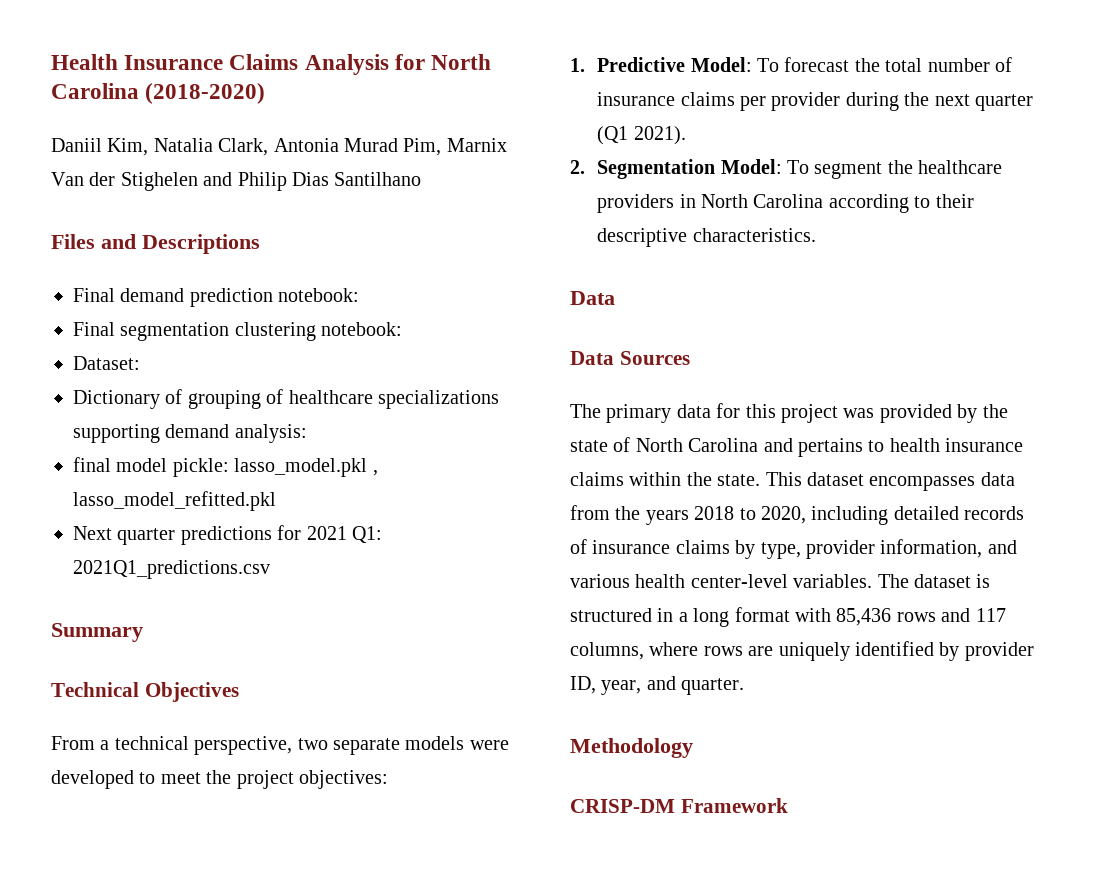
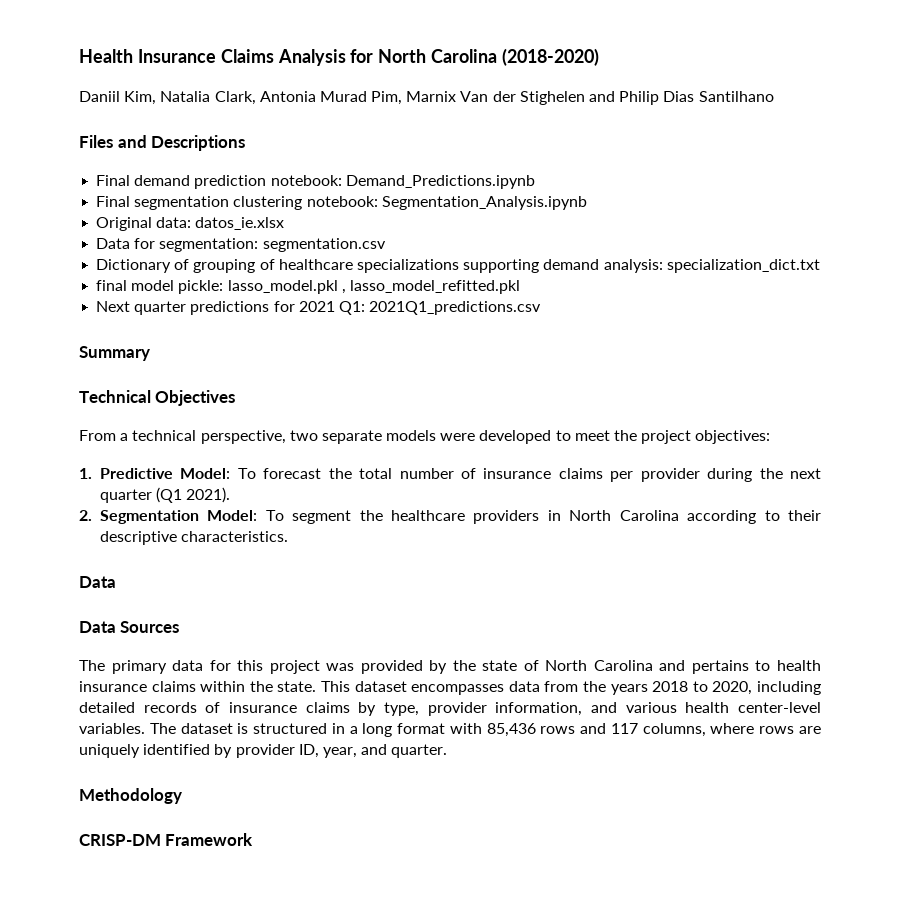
- Final demand prediction notebook:
+ Final demand prediction notebook: Demand_Predictions.ipynb
- Final segmentation clustering notebook:
- Dataset:
+ Final segmentation clustering notebook: Segmentation_Analysis.ipynb
+ Original data: datos_ie.xlsx
+ Data for segmentation: segmentation.csv
- Dictionary of grouping of healthcare specializations supporting demand analysis:
+ Dictionary of grouping of healthcare specializations supporting demand analysis: specialization_dict.txt

